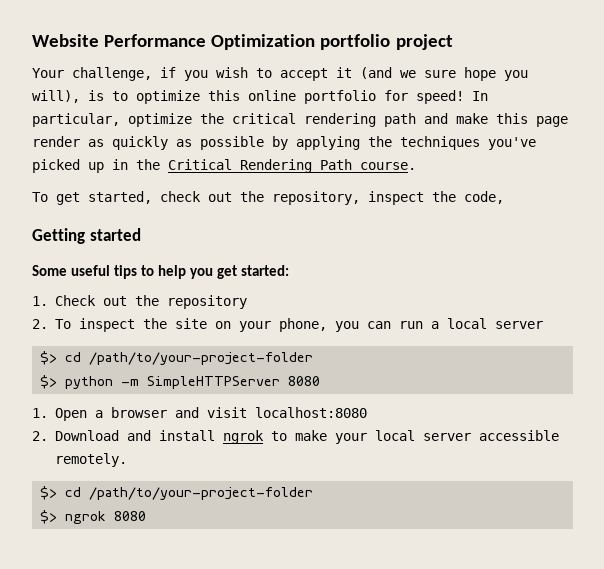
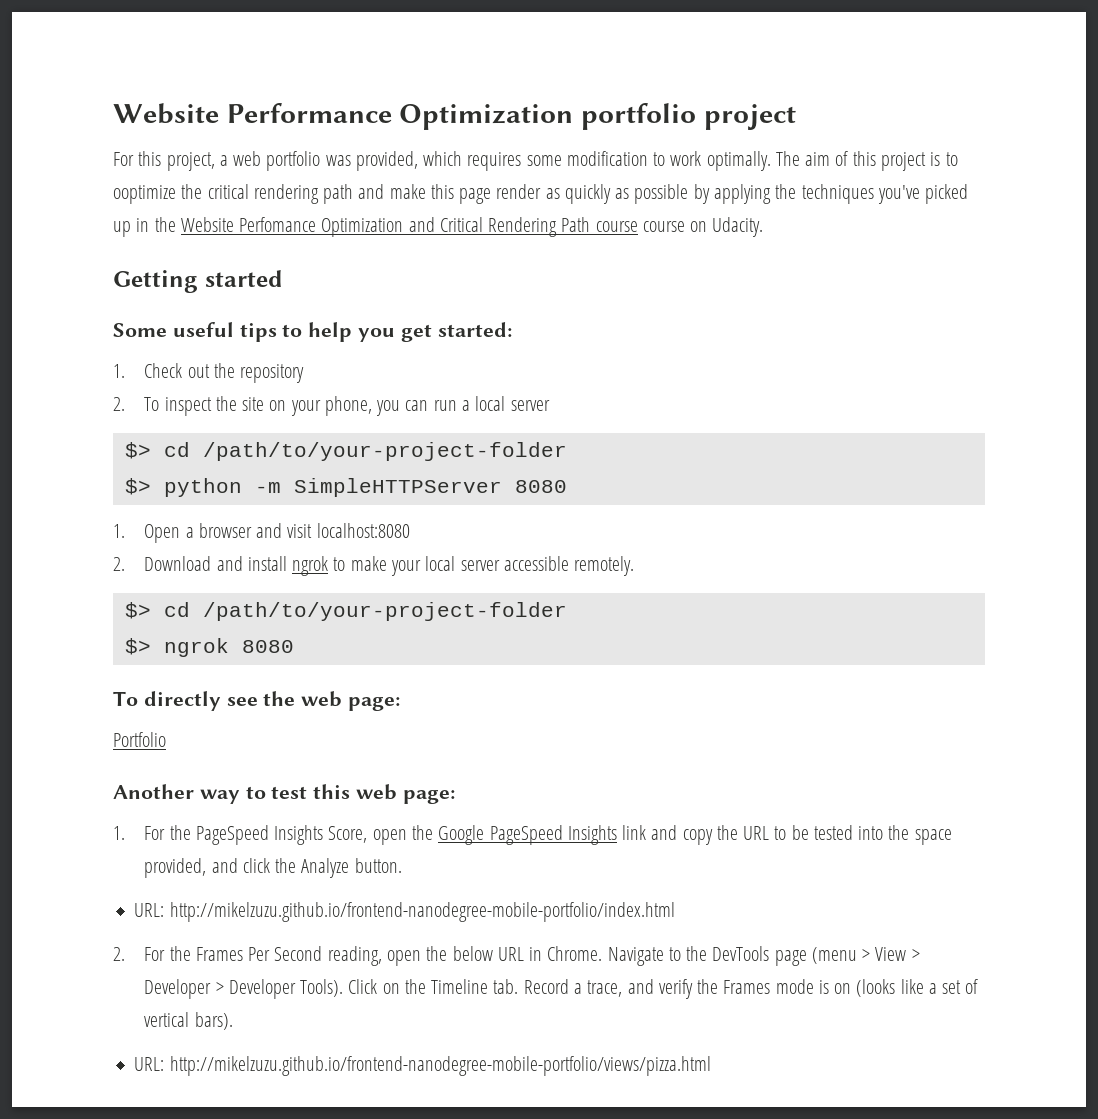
- Your challenge, if you wish to accept it (and we sure hope you will), is to optimize this online portfolio for speed! In particular, optimize the critical rendering path and make this page render as quickly as possible by applying the techniques you've picked up in the Critical Rendering Path course.
- To get started, check out the repository, inspect the code,
+ For this project, a web portfolio was provided, which requires some modification to work optimally. The aim of this project is to ooptimize the critical rendering path and make this page render as quickly as possible by applying the techniques you've picked up in the Website Perfomance Optimization and Critical Rendering Path course course on Udacity.
+ To directly see the web page:
+ Portfolio
+ Another way to test this web page:
+ 1. For the PageSpeed Insights Score, open the Google PageSpeed Insights link and copy the URL to be tested into the space provided, and click the Analyze button.
+ URL: http://mikelzuzu.github.io/frontend-nanodegree-mobile-portfolio/index.html
+ 2. For the Frames Per Second reading, open the below URL in Chrome. Navigate to the DevTools page (menu > View > Developer > Developer Tools). Click on the Timeline tab. Record a trace, and verify the Frames mode is on (looks like a set of vertical bars).
+ URL: http://mikelzuzu.github.io/frontend-nanodegree-mobile-portfolio/views/pizza.html

